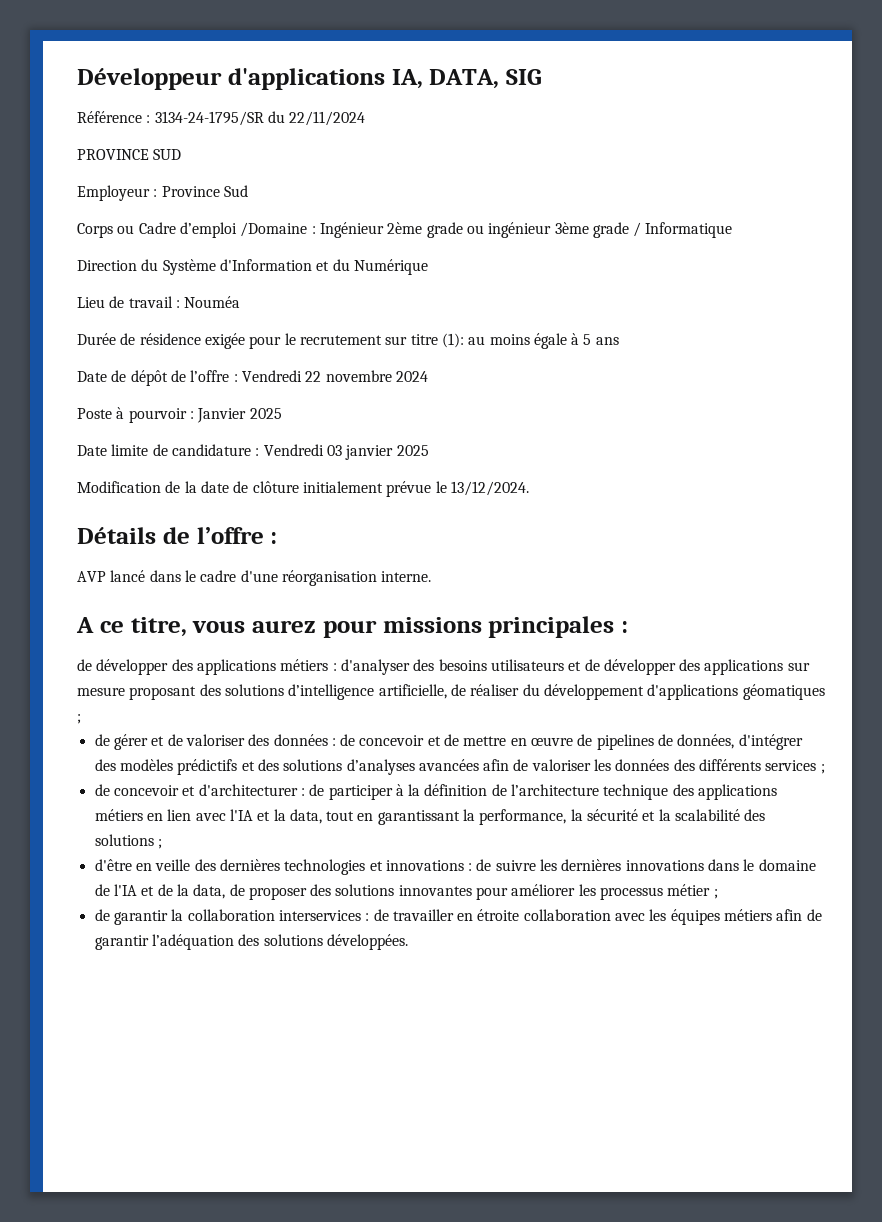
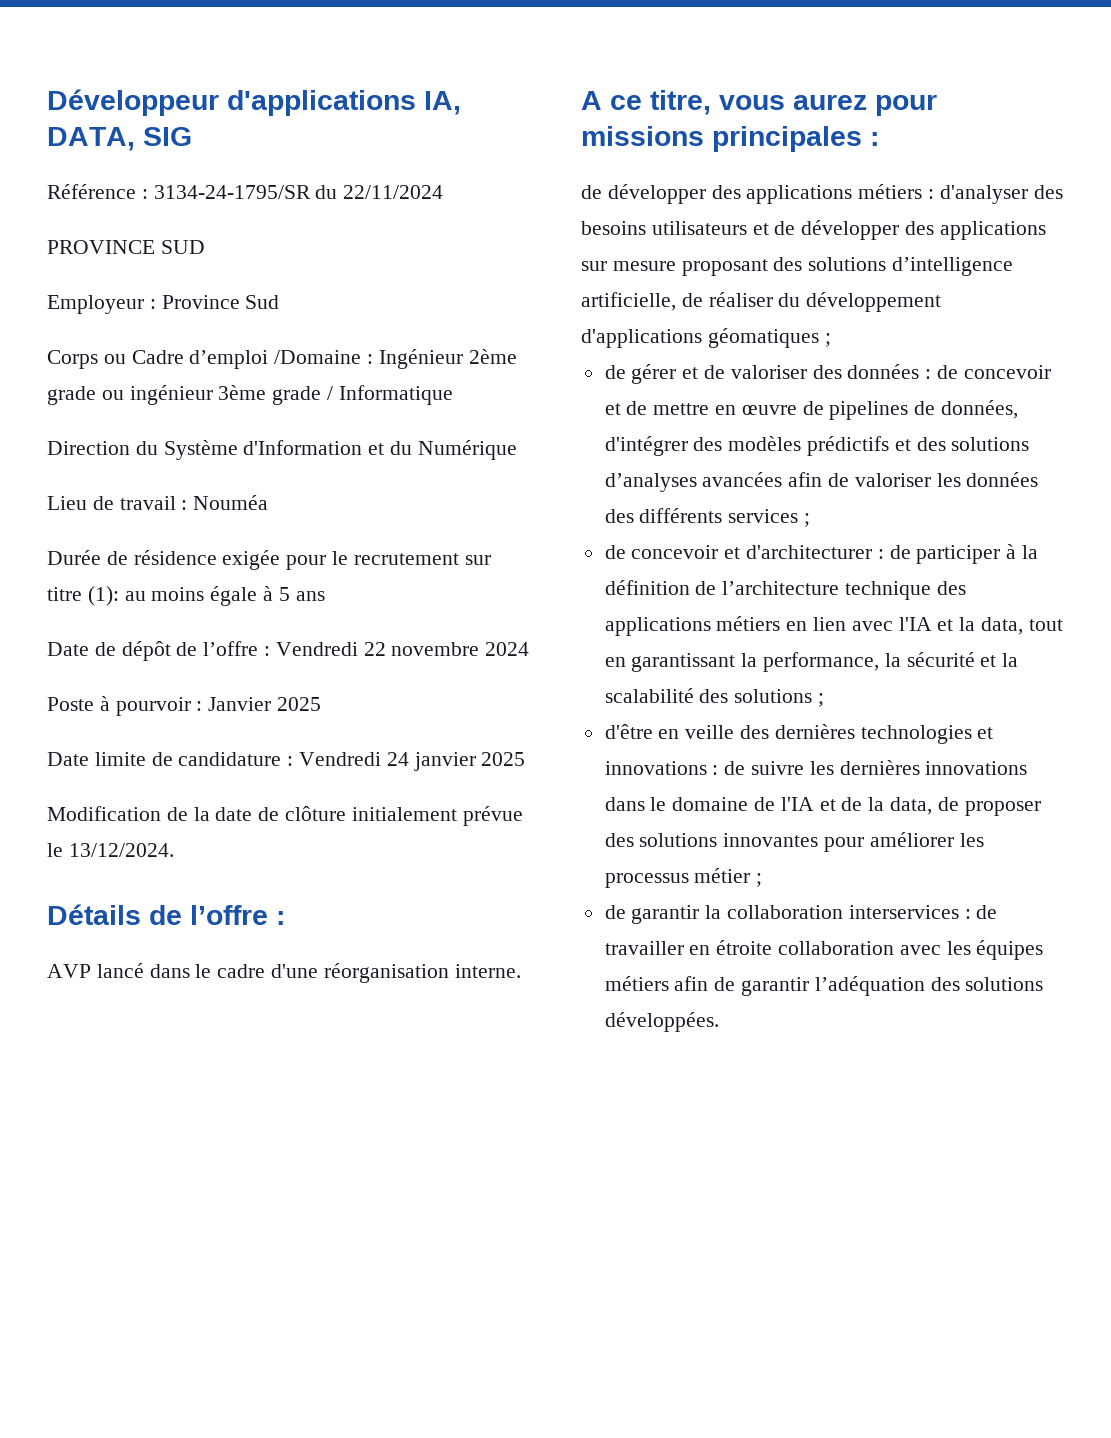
- Date limite de candidature : Vendredi 03 janvier 2025
+ Date limite de candidature : Vendredi 24 janvier 2025

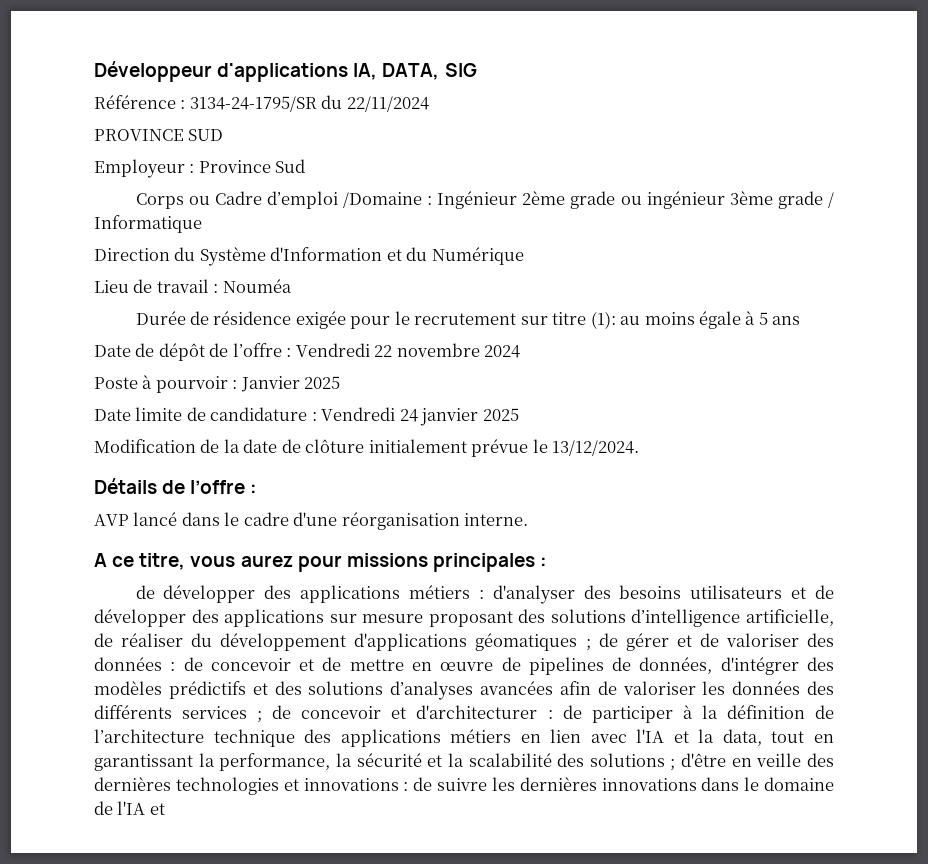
- d'analyser des besoins utilisateurs et de développer des applications sur mesure proposant des solutions d’intelligence artificielle, de réaliser du développement d'applications géomatiques ;
- de gérer et de valoriser des données :
+ d'analyser des besoins utilisateurs et de développer des applications sur mesure proposant des solutions d’intelligence artificielle, de réaliser du développement d'applications géomatiques ; de gérer et de valoriser des données :
- de concevoir et de mettre en œuvre de pipelines de données, d'intégrer des modèles prédictifs et des solutions d’analyses avancées afin de valoriser les données des différents services ;
- de concevoir et d'architecturer :
+ de concevoir et de mettre en œuvre de pipelines de données, d'intégrer des modèles prédictifs et des solutions d’analyses avancées afin de valoriser les données des différents services ; de concevoir et d'architecturer :
- de participer à la définition de l’architecture technique des applications métiers en lien avec l'IA et la data, tout en garantissant la performance, la sécurité et la scalabilité des solutions ;
- d'être en veille des dernières technologies et innovations :
+ de participer à la définition de l’architecture technique des applications métiers en lien avec l'IA et la data, tout en garantissant la performance, la sécurité et la scalabilité des solutions ; d'être en veille des dernières technologies et innovations :
- de suivre les dernières innovations dans le domaine de l'IA et de la data, de proposer des solutions innovantes pour améliorer les processus métier ;
- de garantir la collaboration interservices : de travailler en étroite collaboration avec les équipes métiers afin de garantir l’adéquation des solutions développées.
+ de suivre les dernières innovations dans le domaine de l'IA et

